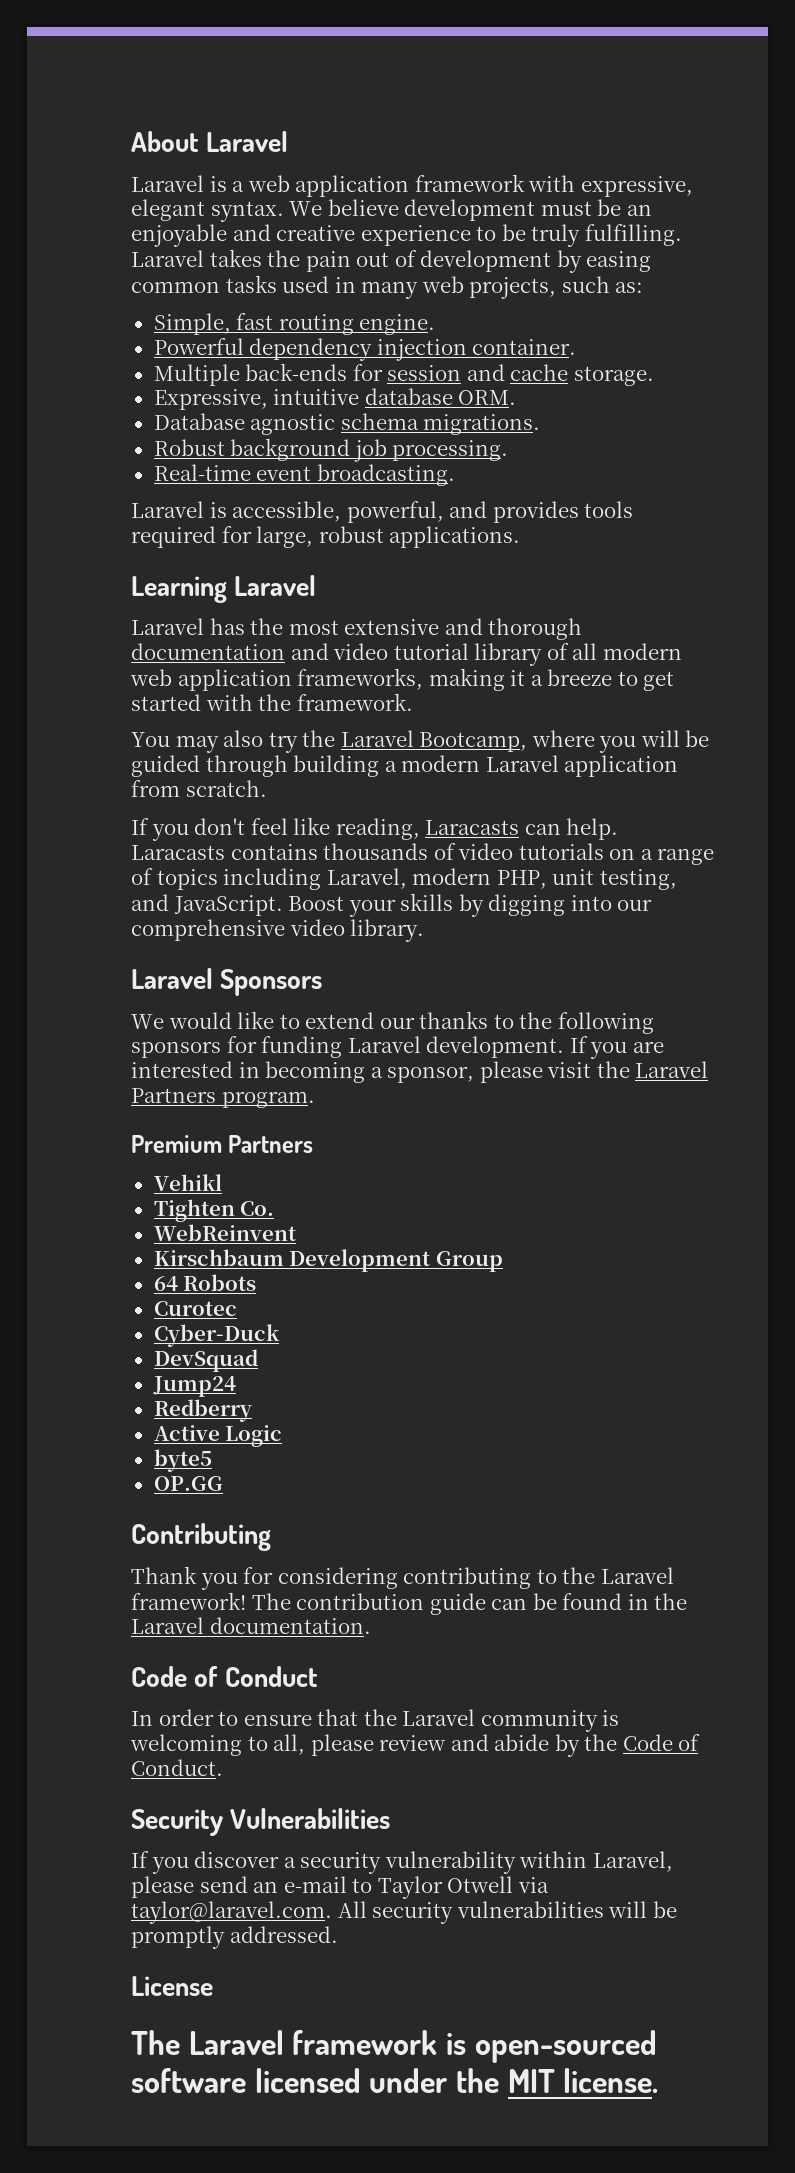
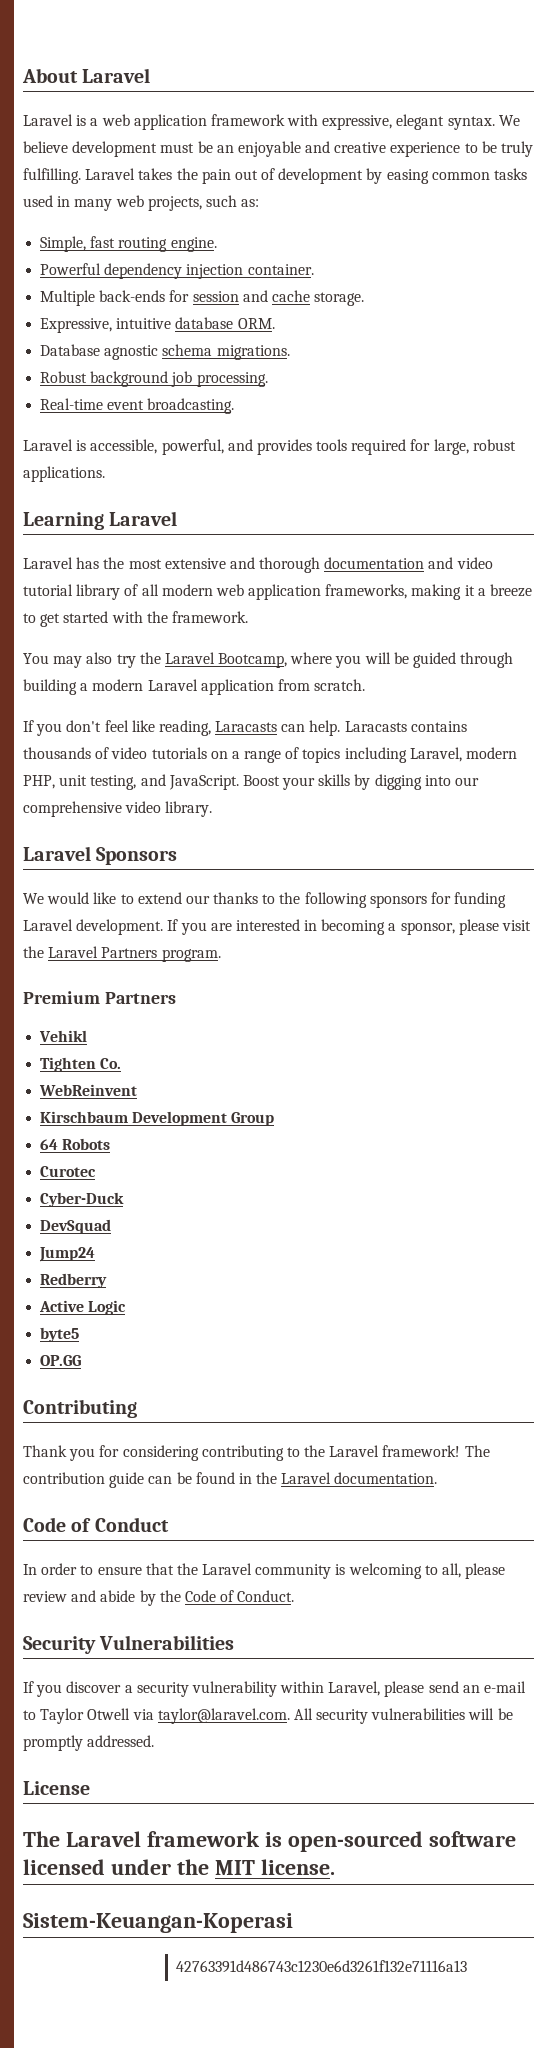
+ Sistem-Keuangan-Koperasi
+ 42763391d486743c1230e6d3261f132e71116a13

